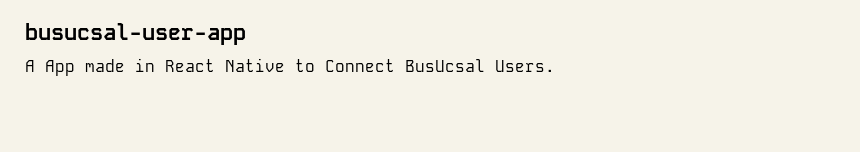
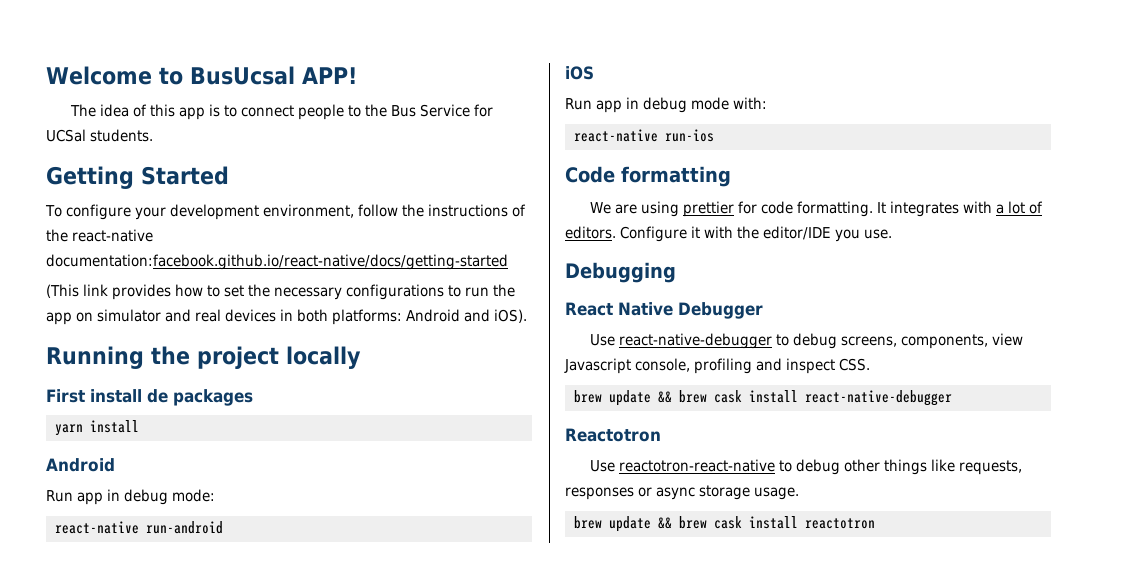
- busucsal-user-app
- A App made in React Native to Connect BusUcsal Users.
+ Welcome to BusUcsal APP!
+ The idea of this app is to connect people to the Bus Service for UCSal students.
+ Getting Started
+ To configure your development environment, follow the instructions of the react-native documentation:facebook.github.io/react-native/docs/getting-started
+ (This link provides how to set the necessary configurations to run the app on simulator and real devices in both platforms: Android and iOS).
+ Running the project locally
+ First install de packages
+ yarn install
+ Android
+ Run app in debug mode:
+ react-native run-android
+ iOS
+ Run app in debug mode with:
+ react-native run-ios
+ Code formatting
+ We are using prettier for code formatting. It integrates with a lot of editors. Configure it with the editor/IDE you use.
+ Debugging
+ React Native Debugger
+ Use react-native-debugger to debug screens, components, view Javascript console, profiling and inspect CSS.
+ brew update && brew cask install react-native-debugger
+ Reactotron
+ Use reactotron-react-native to debug other things like requests, responses or async storage usage.
+ brew update && brew cask install reactotron

